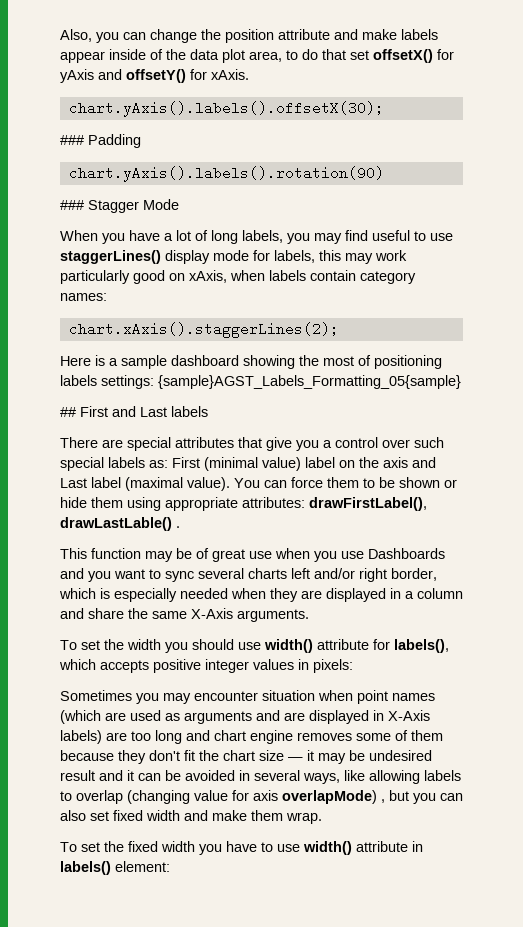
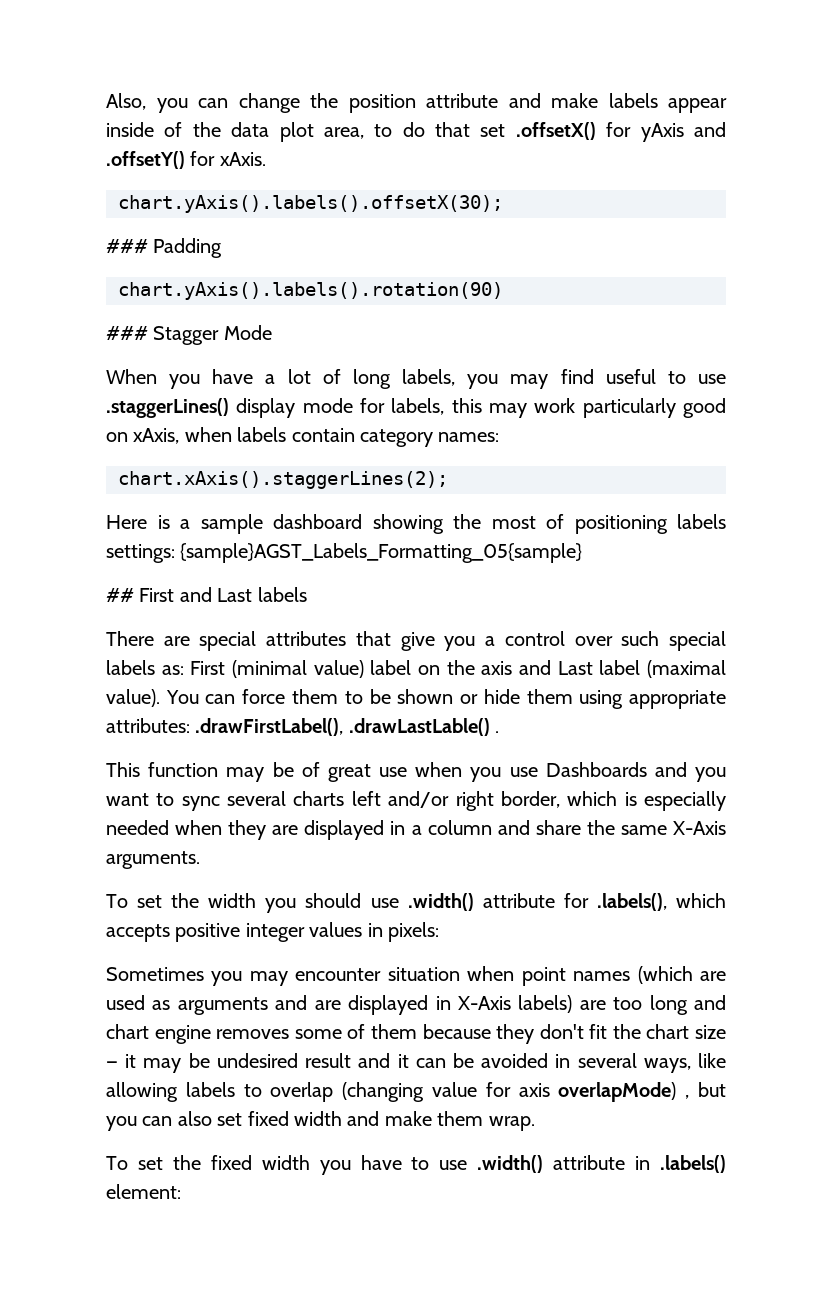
- Also, you can change the position attribute and make labels appear inside of the data plot area, to do that set offsetX() for yAxis and offsetY() for xAxis.
+ Also, you can change the position attribute and make labels appear inside of the data plot area, to do that set .offsetX() for yAxis and .offsetY() for xAxis.
- When you have a lot of long labels, you may find useful to use staggerLines() display mode for labels, this may work particularly good on xAxis, when labels contain category names:
+ When you have a lot of long labels, you may find useful to use .staggerLines() display mode for labels, this may work particularly good on xAxis, when labels contain category names:
- You can force them to be shown or hide them using appropriate attributes: drawFirstLabel(), drawLastLable() .
+ You can force them to be shown or hide them using appropriate attributes: .drawFirstLabel(), .drawLastLable() .
- To set the width you should use width() attribute for labels(), which accepts positive integer values in pixels:
+ To set the width you should use .width() attribute for .labels(), which accepts positive integer values in pixels:
- To set the fixed width you have to use width() attribute in labels() element:
+ To set the fixed width you have to use .width() attribute in .labels() element:

